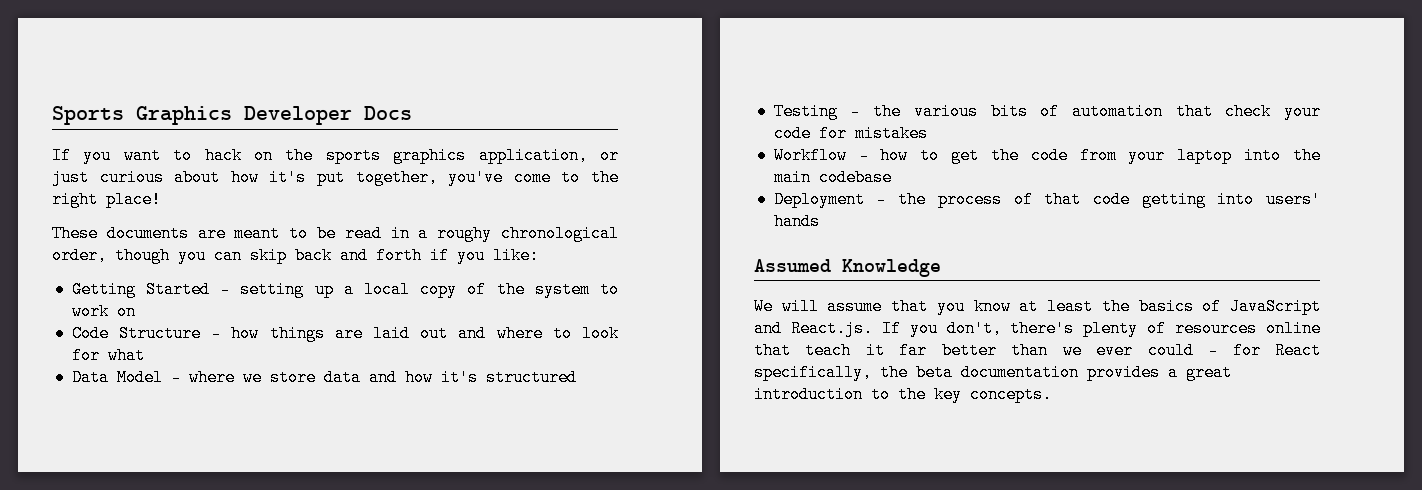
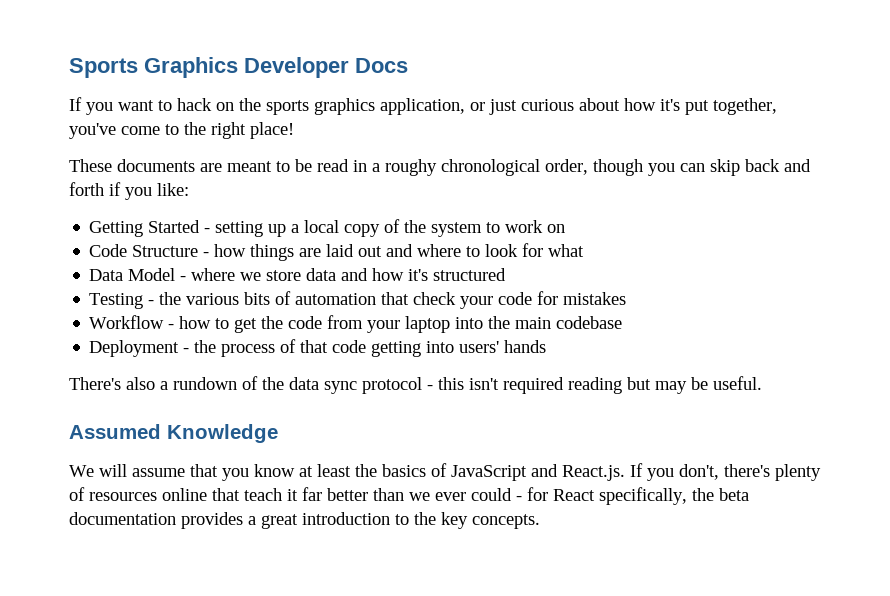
+ There's also a rundown of the data sync protocol - this isn't required reading but may be useful.

